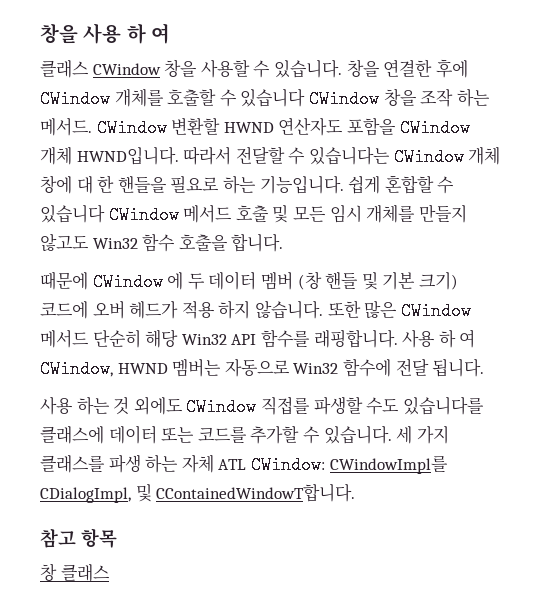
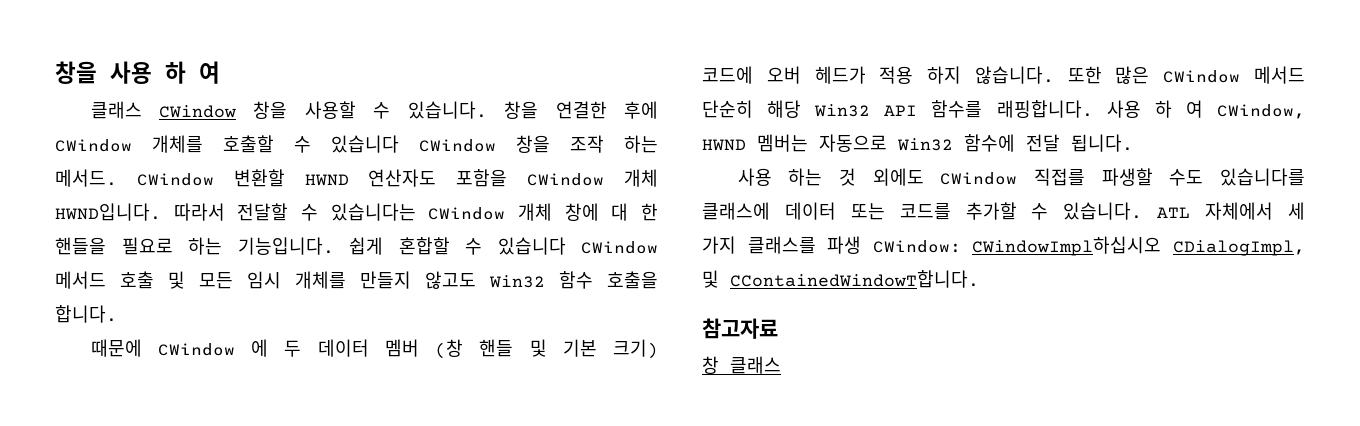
- 세 가지 클래스를 파생 하는 자체 ATL CWindow: CWindowImpl를 CDialogImpl, 및 CContainedWindowT합니다.
+ ATL 자체에서 세 가지 클래스를 파생 CWindow: CWindowImpl하십시오 CDialogImpl, 및 CContainedWindowT합니다.
- 참고 항목
+ 참고자료

